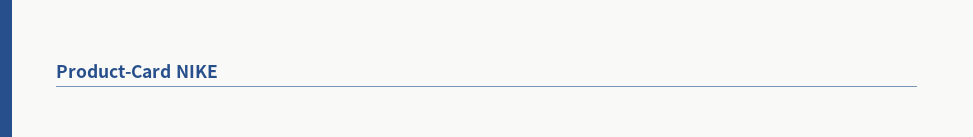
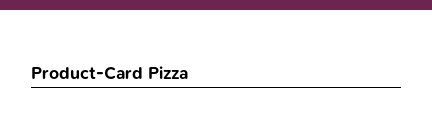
- Product-Card NIKE
+ Product-Card Pizza

